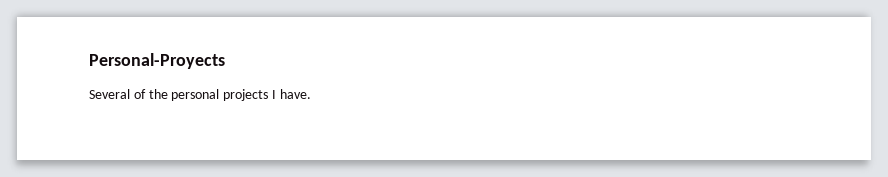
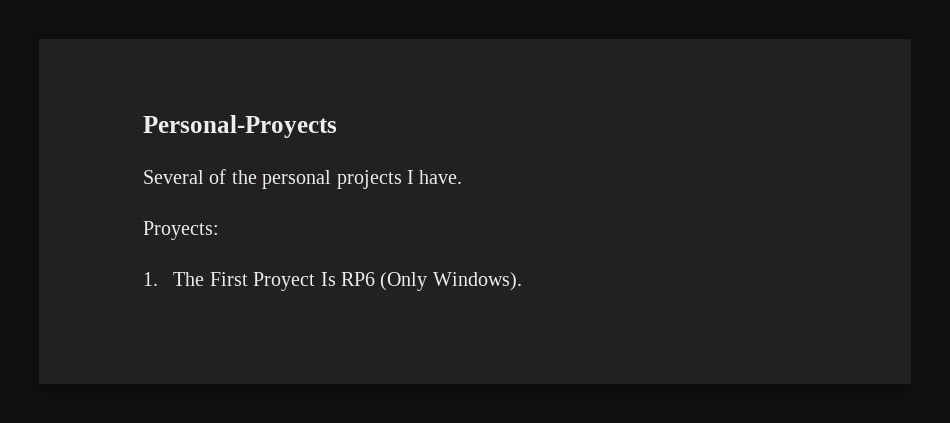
+ Proyects:
+ 1. The First Proyect Is RP6 (Only Windows).

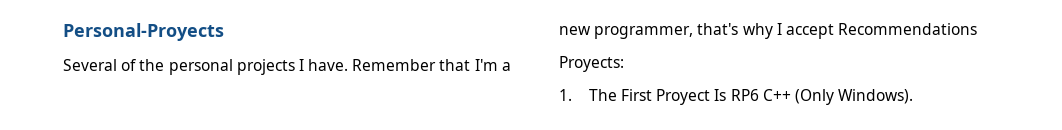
+ Remember that I'm a new programmer, that's why I accept Recommendations
- 1. The First Proyect Is RP6 (Only Windows).
+ 1. The First Proyect Is RP6 C++ (Only Windows).

